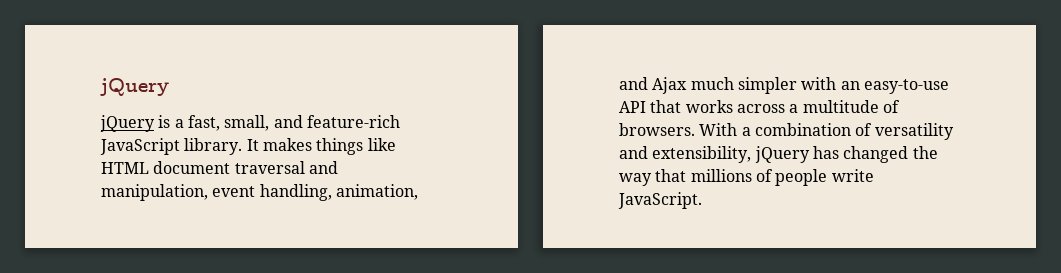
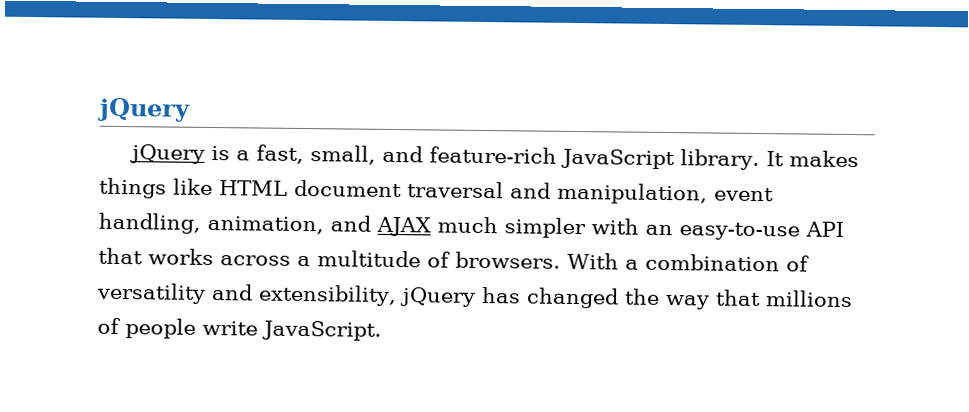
- It makes things like HTML document traversal and manipulation, event handling, animation, and Ajax much simpler with an easy-to-use API that works across a multitude of browsers.
+ It makes things like HTML document traversal and manipulation, event handling, animation, and AJAX much simpler with an easy-to-use API that works across a multitude of browsers.

